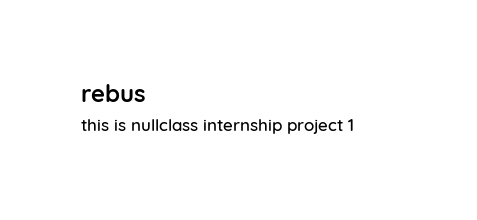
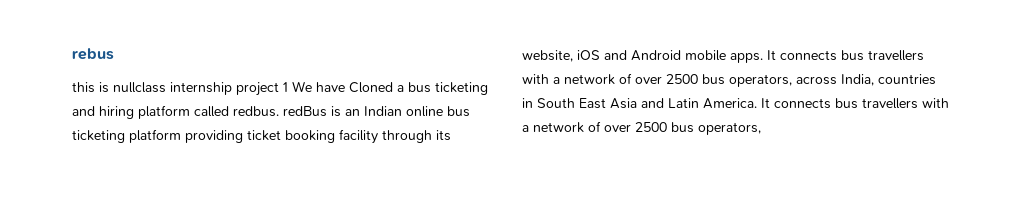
- this is nullclass internship project 1
+ this is nullclass internship project 1 We have Cloned a bus ticketing and hiring platform called redbus. redBus is an Indian online bus ticketing platform providing ticket booking facility through its website, iOS and Android mobile apps. It connects bus travellers with a network of over 2500 bus operators, across India, countries in South East Asia and Latin America. It connects bus travellers with a network of over 2500 bus operators,

